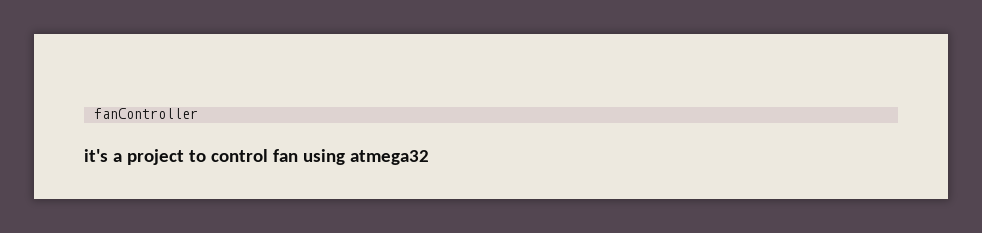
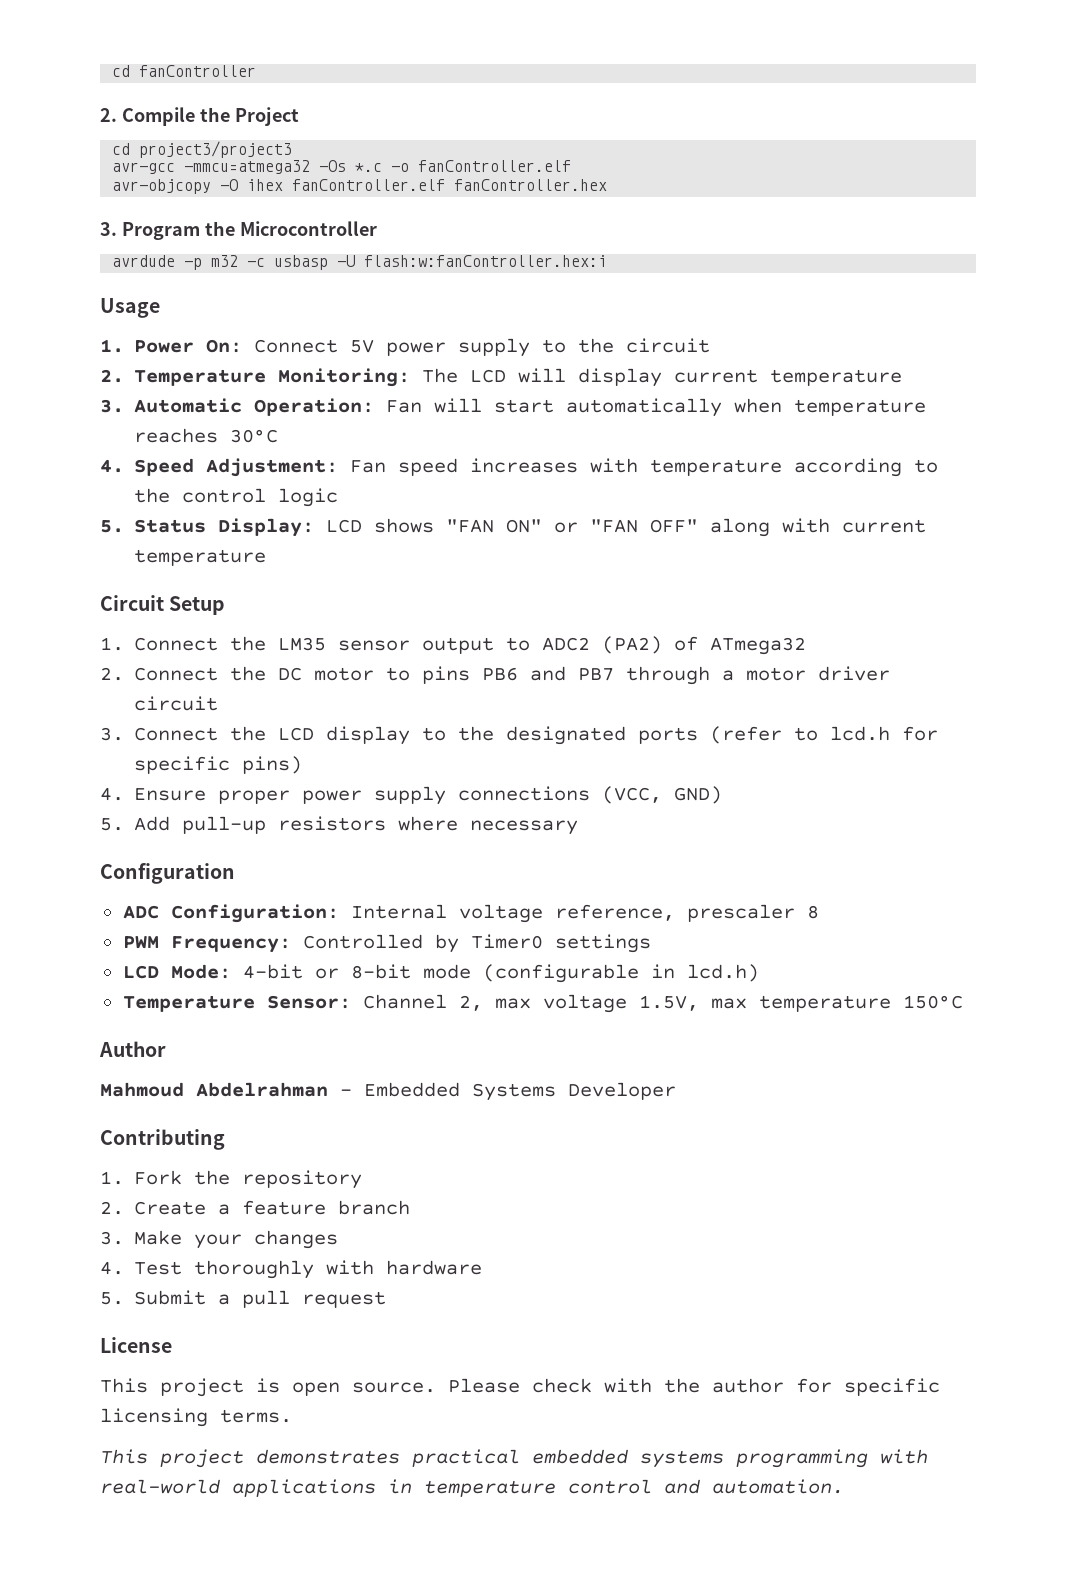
- fanController
+ cd fanController
- it's a project to control fan using atmega32
+ 2. Compile the Project
+ cd project3/project3
+ avr-gcc -mmcu=atmega32 -Os *.c -o fanController.elf
+ avr-objcopy -O ihex fanController.elf fanController.hex
+ 3. Program the Microcontroller
+ avrdude -p m32 -c usbasp -U flash:w:fanController.hex:i
+ Usage
+ 1. Power On: Connect 5V power supply to the circuit
+ 2. Temperature Monitoring: The LCD will display current temperature
+ 3. Automatic Operation: Fan will start automatically when temperature reaches 30°C
+ 4. Speed Adjustment: Fan speed increases with temperature according to the control logic
+ 5. Status Display: LCD shows "FAN ON" or "FAN OFF" along with current temperature
+ Circuit Setup
+ 1. Connect the LM35 sensor output to ADC2 (PA2) of ATmega32
+ 2. Connect the DC motor to pins PB6 and PB7 through a motor driver circuit
+ 3. Connect the LCD display to the designated ports (refer to lcd.h for specific pins)
+ 4. Ensure proper power supply connections (VCC, GND)
+ 5. Add pull-up resistors where necessary
+ Configuration
+ ADC Configuration: Internal voltage reference, prescaler 8
+ PWM Frequency: Controlled by Timer0 settings
+ LCD Mode: 4-bit or 8-bit mode (configurable in lcd.h)
+ Temperature Sensor: Channel 2, max voltage 1.5V, max temperature 150°C
+ Author
+ Mahmoud Abdelrahman - Embedded Systems Developer
+ Contributing
+ 1. Fork the repository
+ 2. Create a feature branch
+ 3. Make your changes
+ 4. Test thoroughly with hardware
+ 5. Submit a pull request
+ License
+ This project is open source. Please check with the author for specific licensing terms.
+ This project demonstrates practical embedded systems programming with real-world applications in temperature control and automation.

